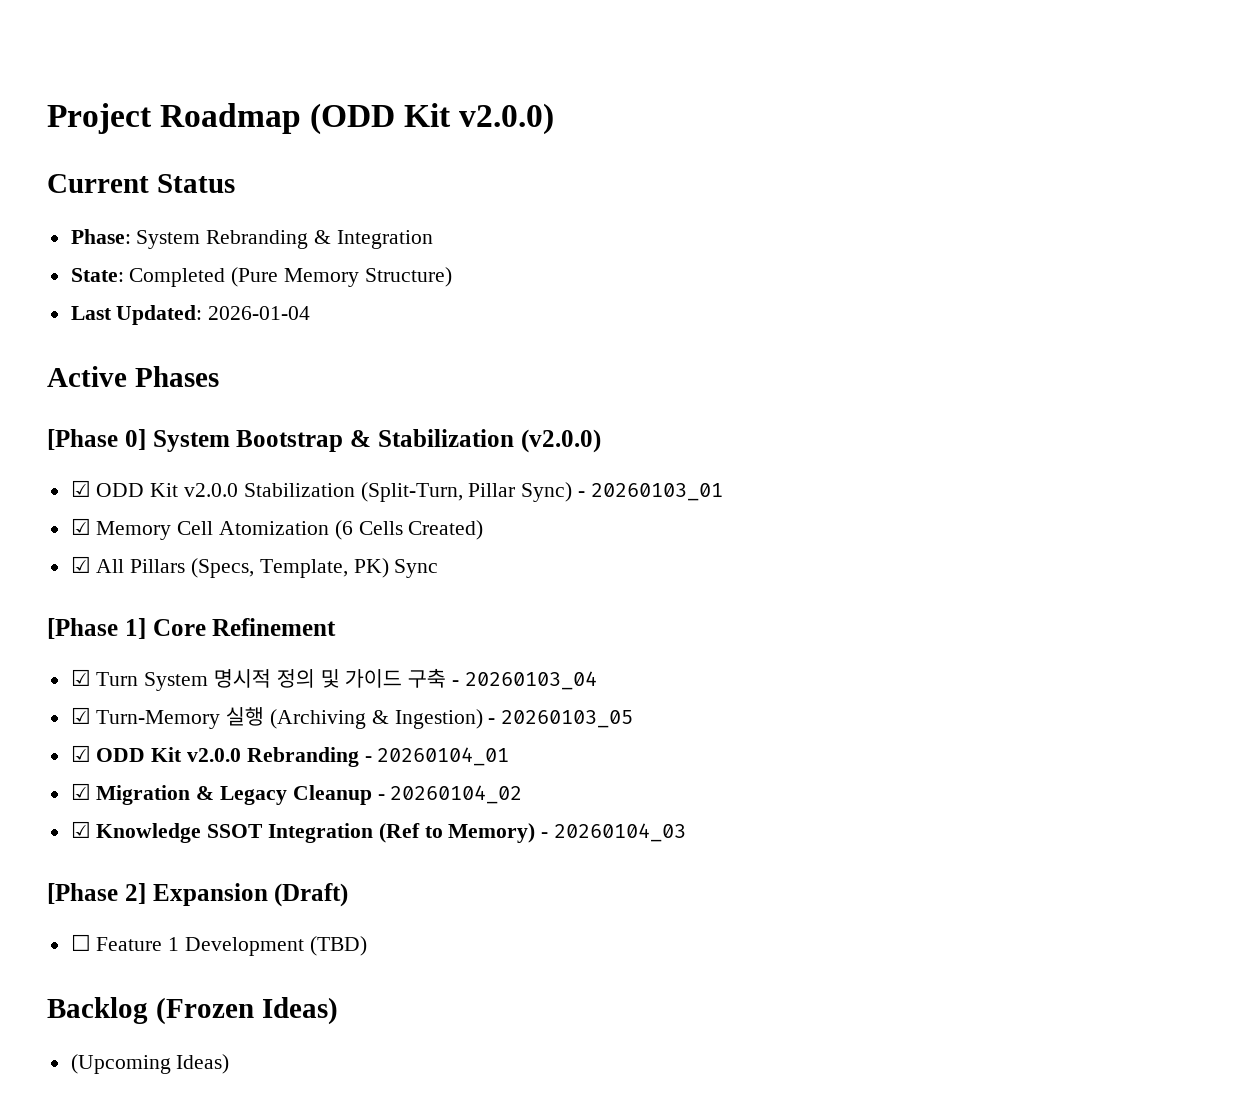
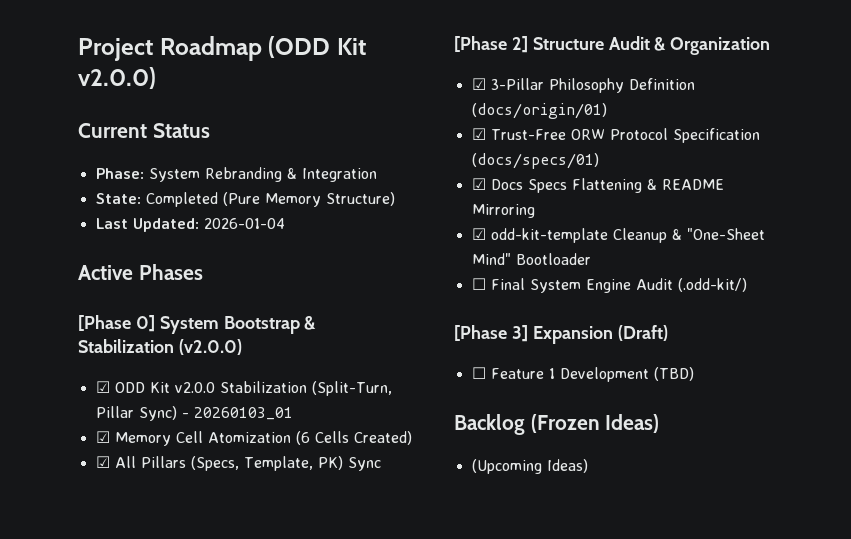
- [Phase 1] Core Refinement
- ☑ Turn System 명시적 정의 및 가이드 구축 - 20260103_04
- ☑ Turn-Memory 실행 (Archiving & Ingestion) - 20260103_05
- ☑ ODD Kit v2.0.0 Rebranding - 20260104_01
- ☑ Migration & Legacy Cleanup - 20260104_02
- ☑ Knowledge SSOT Integration (Ref to Memory) - 20260104_03
- [Phase 2] Expansion (Draft)
+ [Phase 2] Structure Audit & Organization
+ ☑ 3-Pillar Philosophy Definition (docs/origin/01)
+ ☑ Trust-Free ORW Protocol Specification (docs/specs/01)
+ ☑ Docs Specs Flattening & README Mirroring
+ ☑ odd-kit-template Cleanup & "One-Sheet Mind" Bootloader
+ ☐ Final System Engine Audit (.odd-kit/)
+ [Phase 3] Expansion (Draft)

